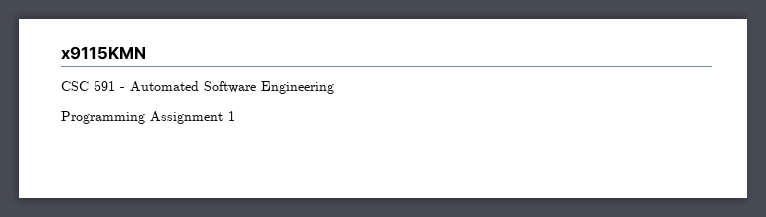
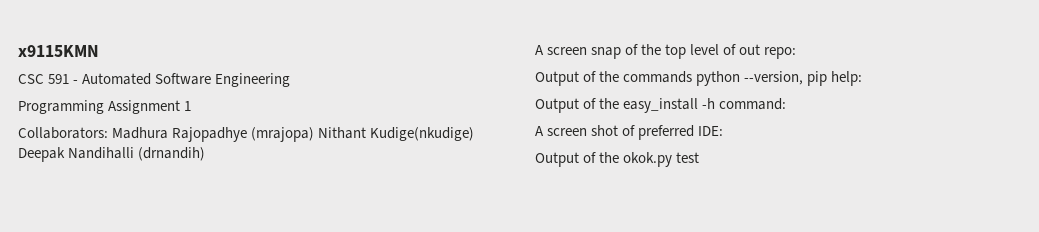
+ Collaborators: Madhura Rajopadhye (mrajopa) Nithant Kudige(nkudige) Deepak Nandihalli (drnandih)
+ A screen snap of the top level of out repo:
+ Output of the commands python --version, pip help:
+ Output of the easy_install -h command:
+ A screen shot of preferred IDE:
+ Output of the okok.py test

